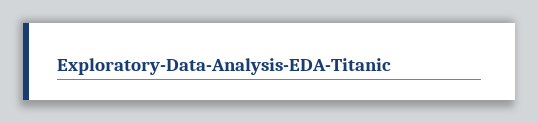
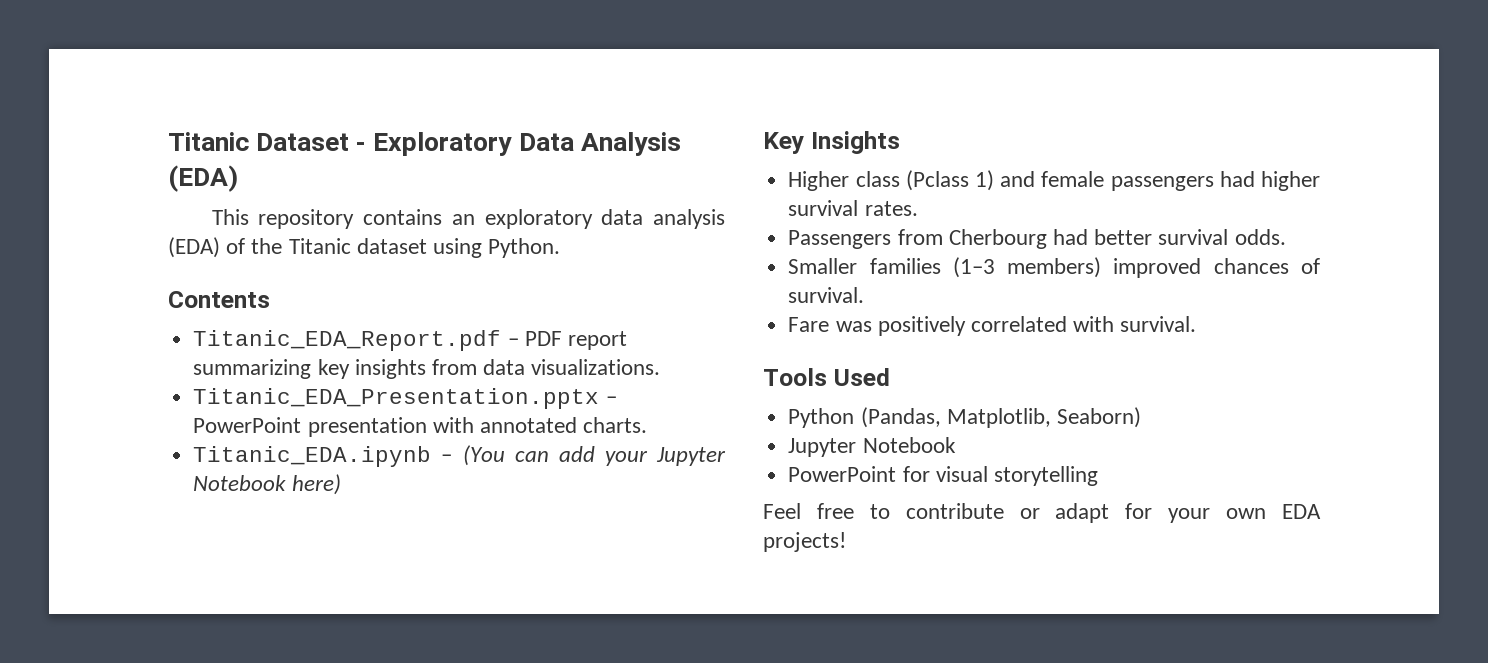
- Exploratory-Data-Analysis-EDA-Titanic
+ Titanic Dataset - Exploratory Data Analysis (EDA)
+ This repository contains an exploratory data analysis (EDA) of the Titanic dataset using Python.
+ Contents
+ Titanic_EDA_Report.pdf – PDF report summarizing key insights from data visualizations.
+ Titanic_EDA_Presentation.pptx – PowerPoint presentation with annotated charts.
+ Titanic_EDA.ipynb – (You can add your Jupyter Notebook here)
+ Key Insights
+ Higher class (Pclass 1) and female passengers had higher survival rates.
+ Passengers from Cherbourg had better survival odds.
+ Smaller families (1–3 members) improved chances of survival.
+ Fare was positively correlated with survival.
+ Tools Used
+ Python (Pandas, Matplotlib, Seaborn)
+ Jupyter Notebook
+ PowerPoint for visual storytelling
+ Feel free to contribute or adapt for your own EDA projects!

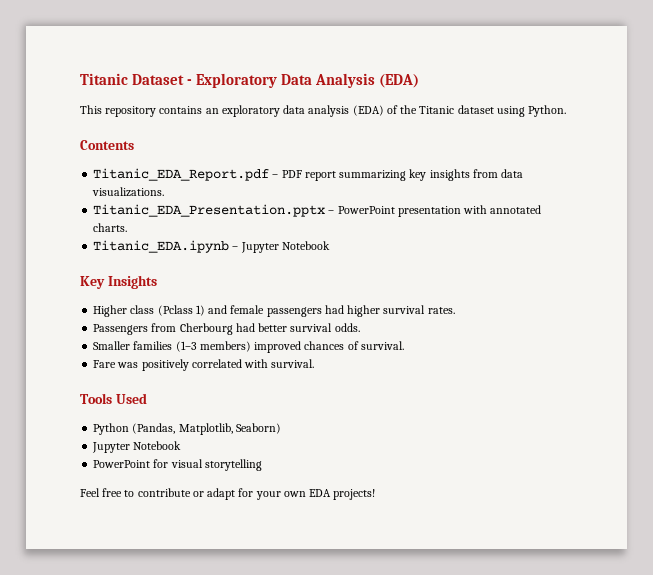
- Titanic_EDA.ipynb – (You can add your Jupyter Notebook here)
+ Titanic_EDA.ipynb – Jupyter Notebook

